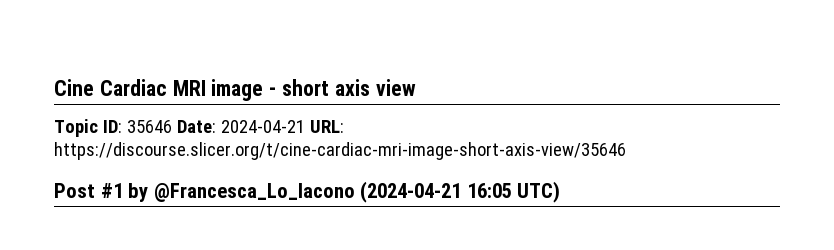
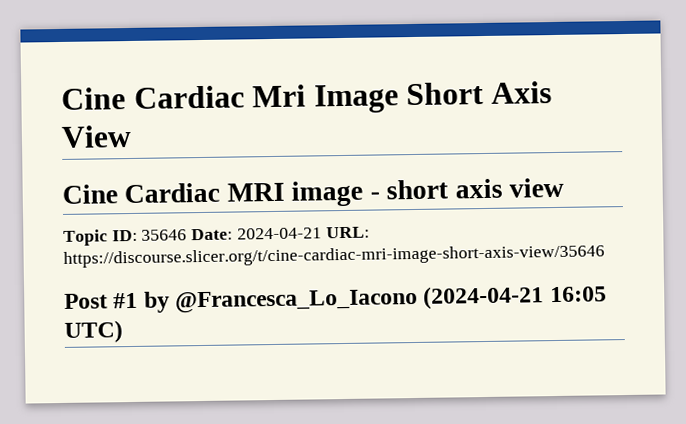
+ Cine Cardiac Mri Image Short Axis View

